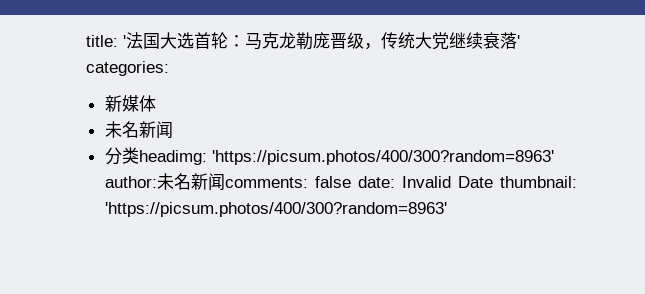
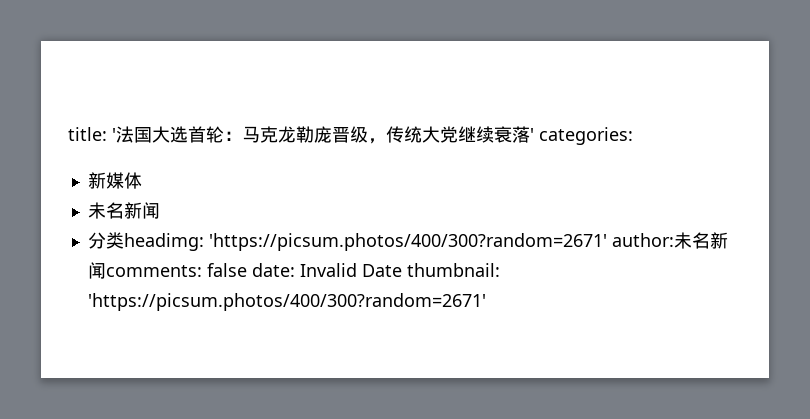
- 分类headimg: 'https://picsum.photos/400/300?random=8963' author:未名新闻comments: false date: Invalid Date thumbnail: 'https://picsum.photos/400/300?random=8963'
+ 分类headimg: 'https://picsum.photos/400/300?random=2671' author:未名新闻comments: false date: Invalid Date thumbnail: 'https://picsum.photos/400/300?random=2671'

